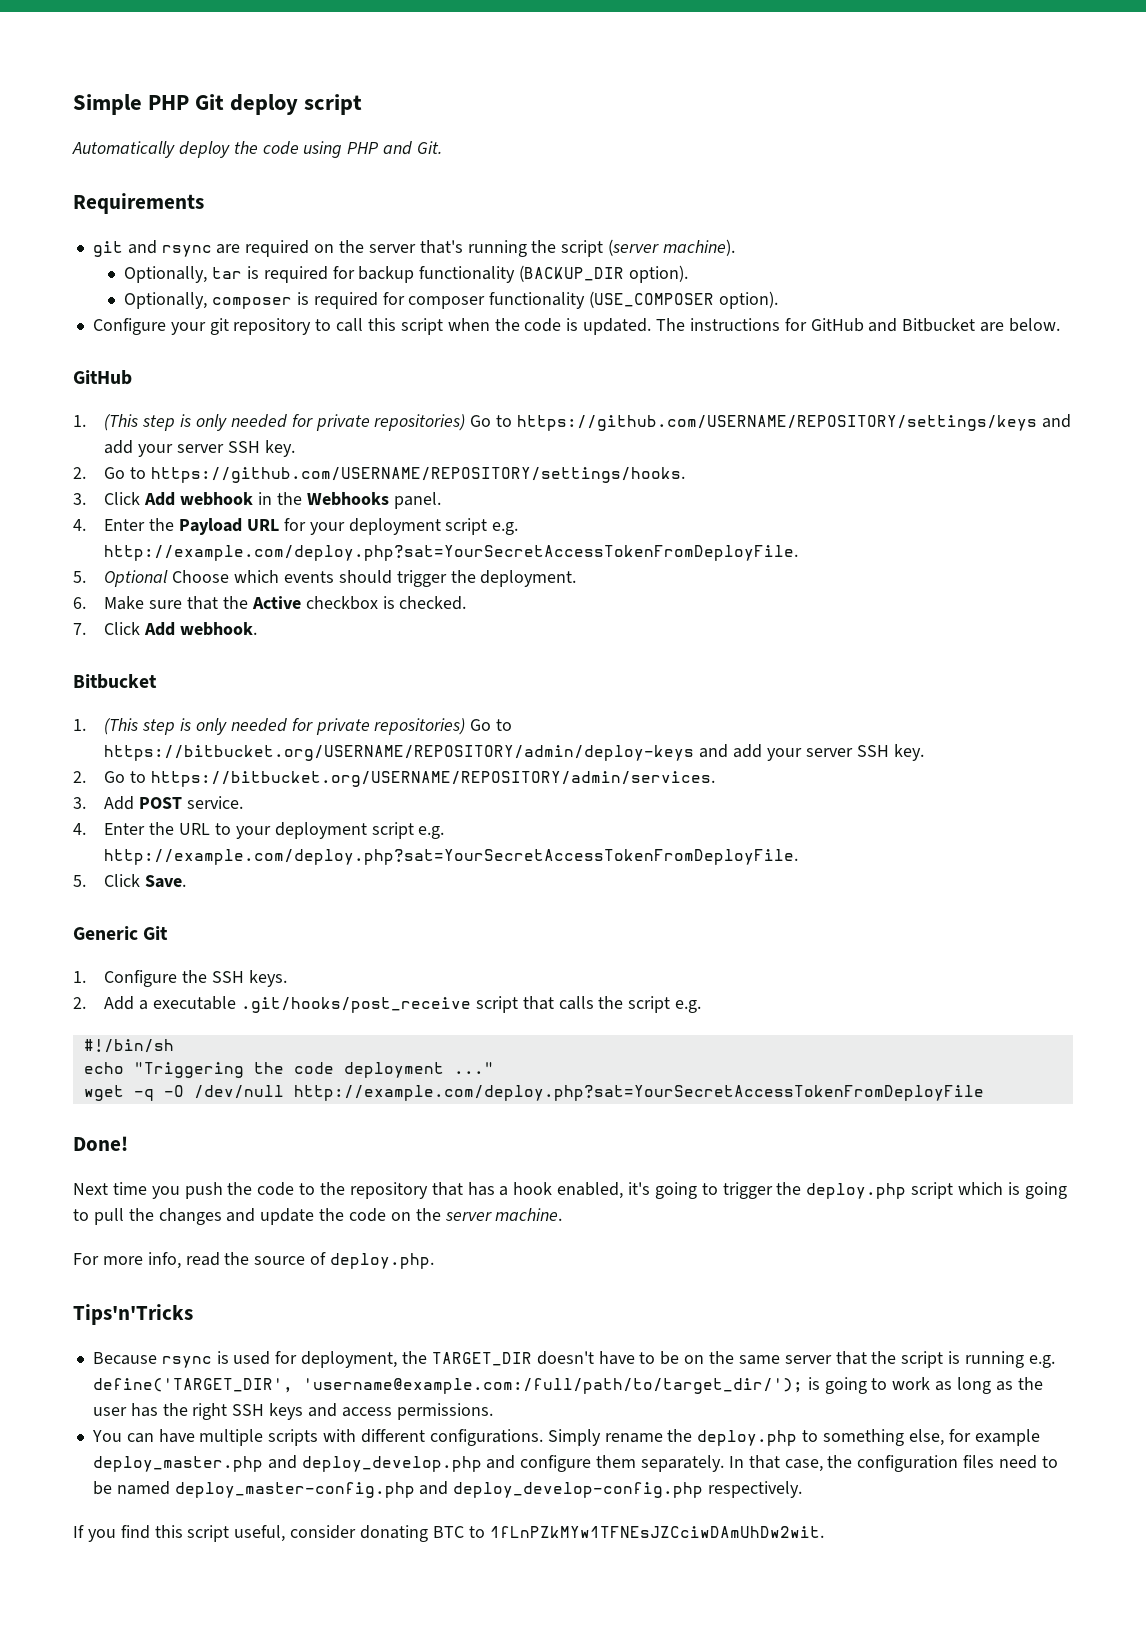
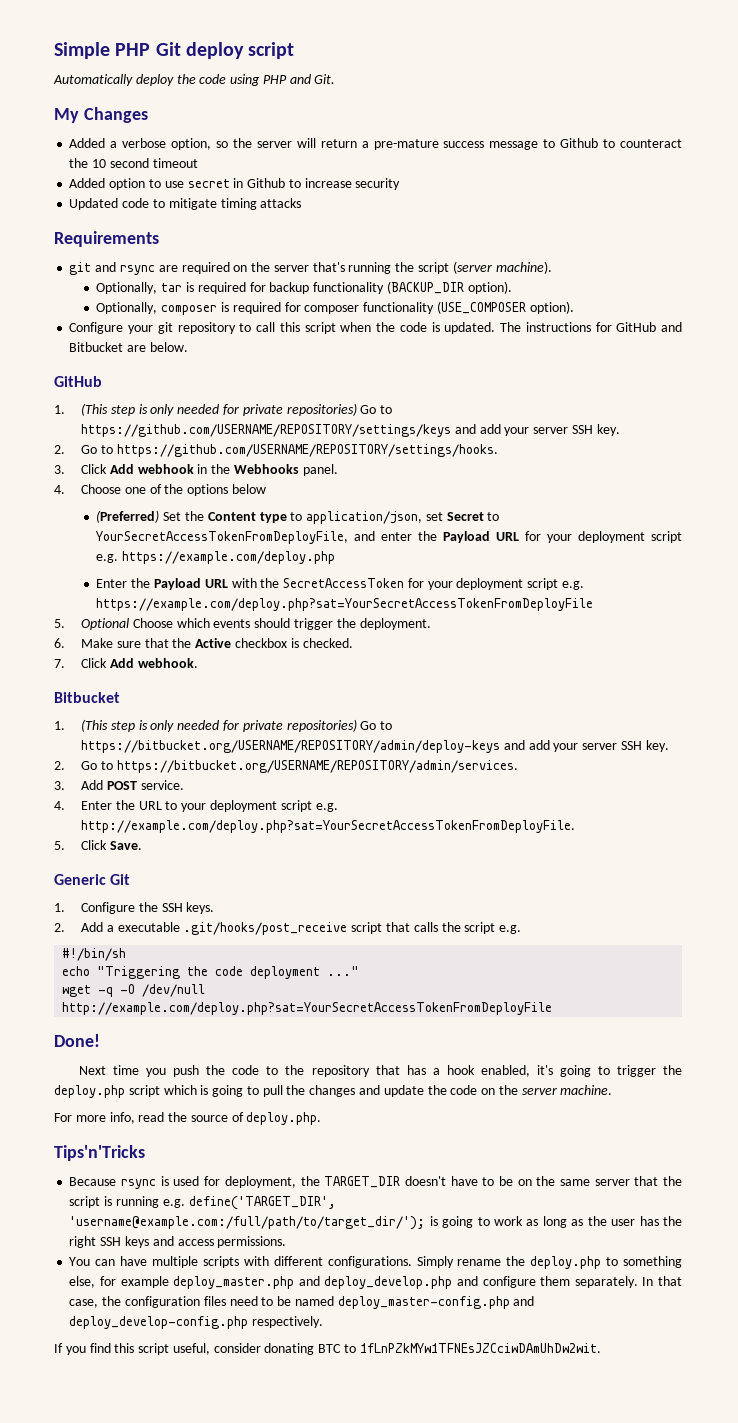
+ My Changes
+ Added a verbose option, so the server will return a pre-mature success message to Github to counteract the 10 second timeout
+ Added option to use secret in Github to increase security
+ Updated code to mitigate timing attacks
- 4. Enter the Payload URL for your deployment script e.g. http://example.com/deploy.php?sat=YourSecretAccessTokenFromDeployFile.
+ 4. Choose one of the options below
+ (Preferred) Set the Content type to application/json, set Secret to YourSecretAccessTokenFromDeployFile, and enter the Payload URL for your deployment script e.g. https://example.com/deploy.php
+ Enter the Payload URL with the SecretAccessToken for your deployment script e.g. https://example.com/deploy.php?sat=YourSecretAccessTokenFromDeployFile

